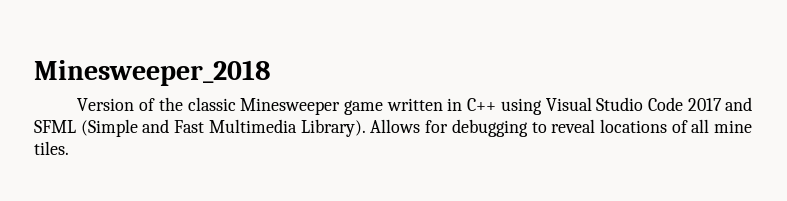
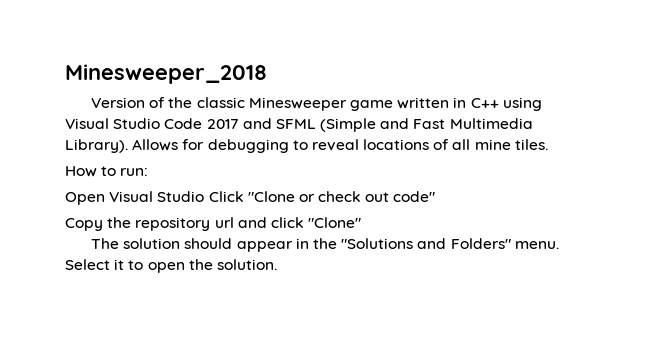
+ How to run:
+ Open Visual Studio Click "Clone or check out code"
+ Copy the repository url and click "Clone"
+ The solution should appear in the "Solutions and Folders" menu. Select it to open the solution.

